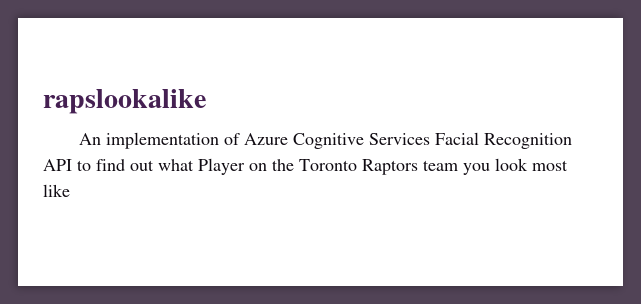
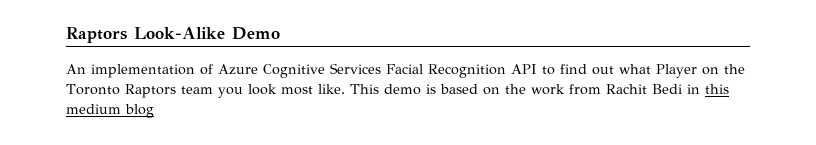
- rapslookalike
+ Raptors Look-Alike Demo
- An implementation of Azure Cognitive Services Facial Recognition API to find out what Player on the Toronto Raptors team you look most like
+ An implementation of Azure Cognitive Services Facial Recognition API to find out what Player on the Toronto Raptors team you look most like. This demo is based on the work from Rachit Bedi in this medium blog

